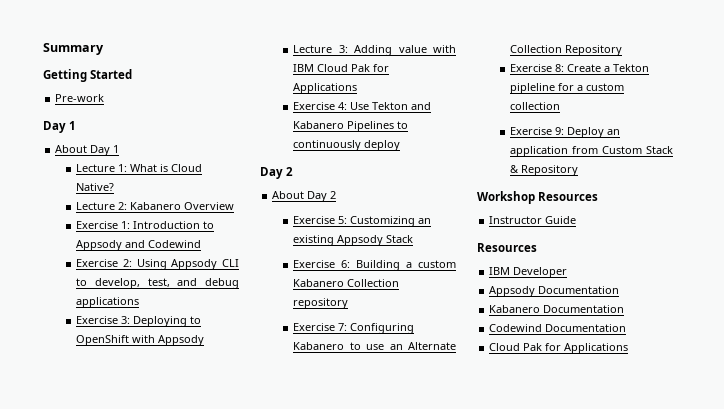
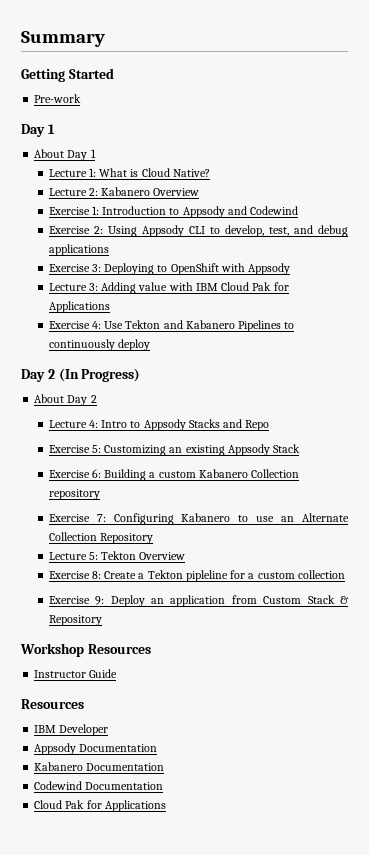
  Exercise 4: Use Tekton and Kabanero Pipelines to continuously deploy
- Day 2
+ Day 2 (In Progress)
+ Lecture 4: Intro to Appsody Stacks and Repo
+ Lecture 5: Tekton Overview

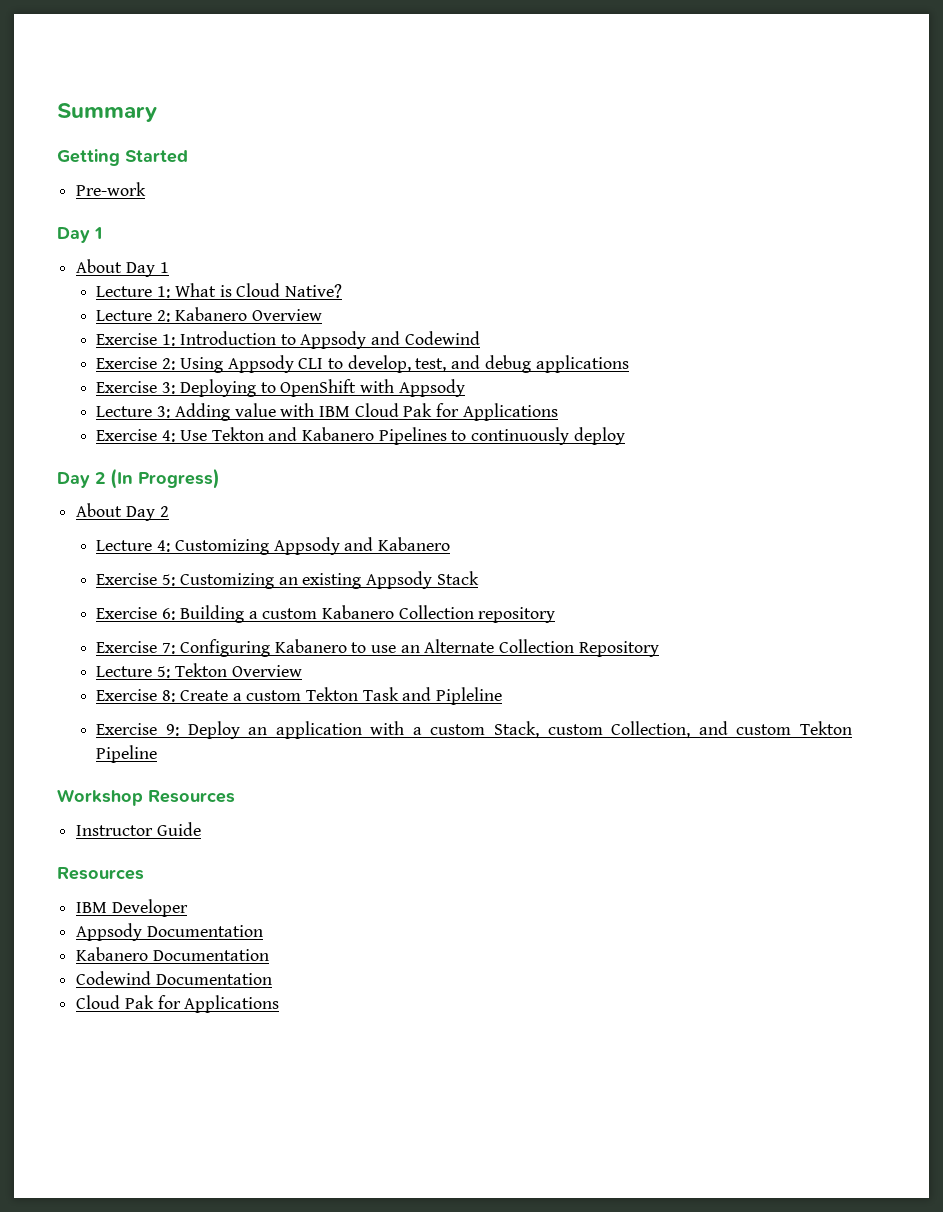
- Lecture 4: Intro to Appsody Stacks and Repo
+ Lecture 4: Customizing Appsody and Kabanero
- Exercise 8: Create a Tekton pipleline for a custom collection
+ Exercise 8: Create a custom Tekton Task and Pipleline
- Exercise 9: Deploy an application from Custom Stack & Repository
+ Exercise 9: Deploy an application with a custom Stack, custom Collection, and custom Tekton Pipeline

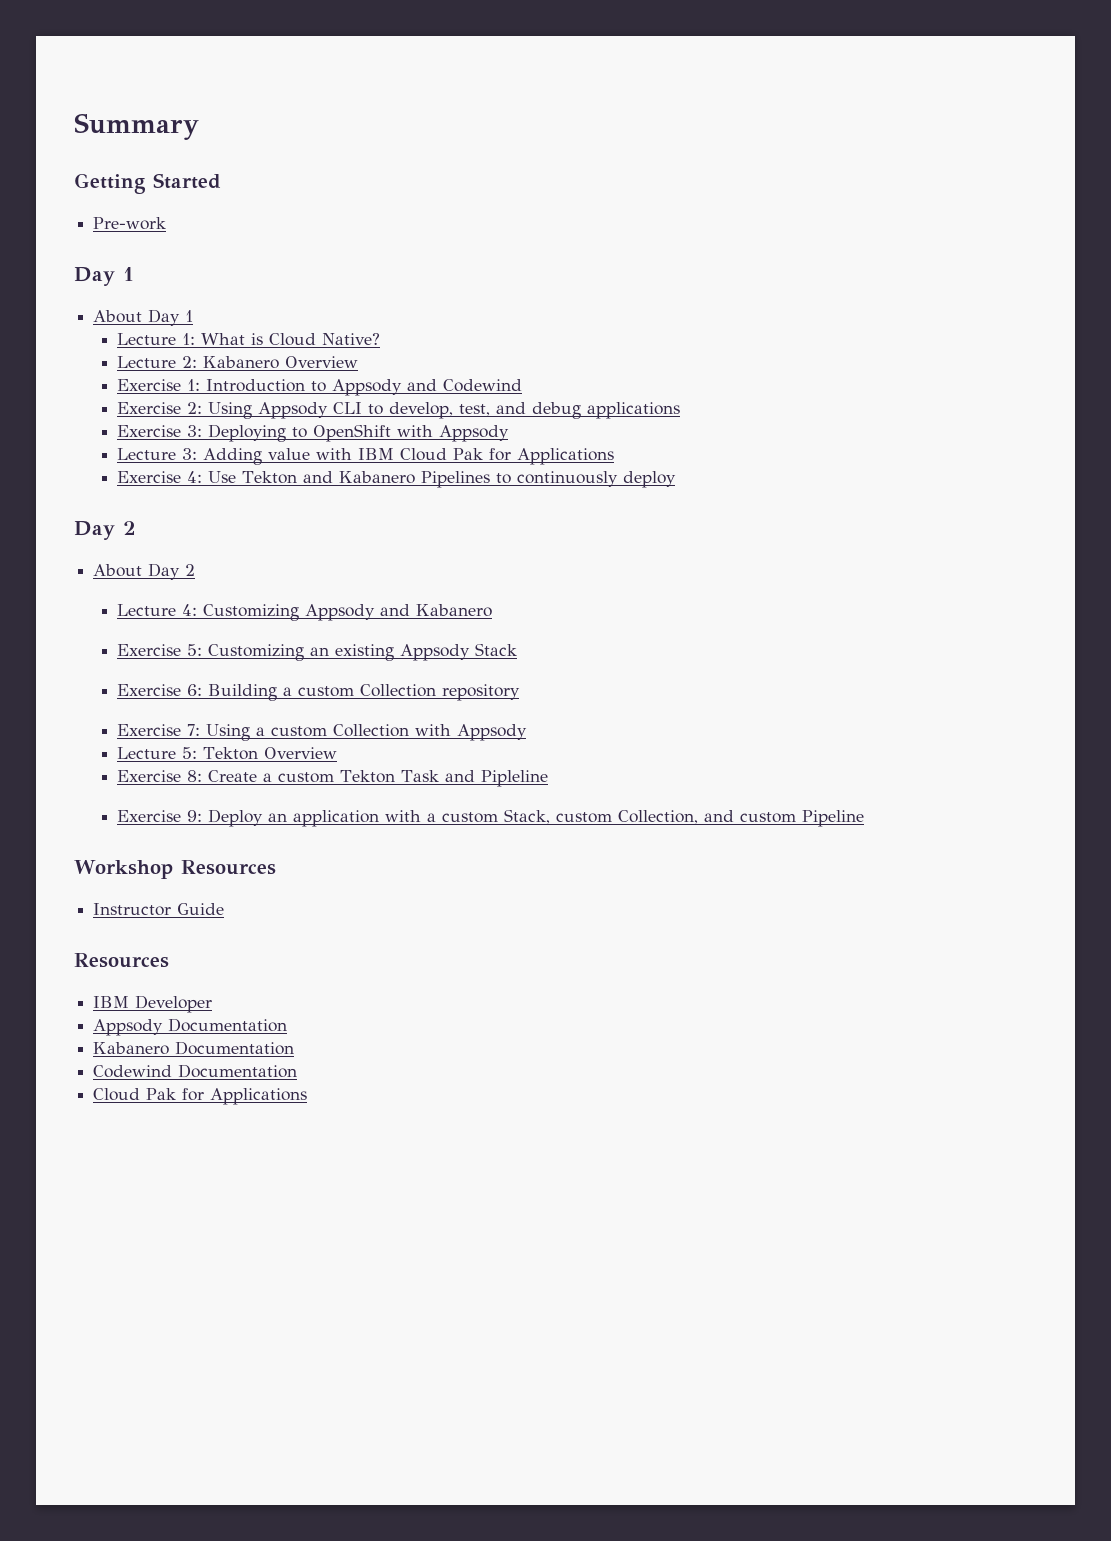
  Exercise 4: Use Tekton and Kabanero Pipelines to continuously deploy
- Day 2 (In Progress)
+ Day 2
- Exercise 6: Building a custom Kabanero Collection repository
+ Exercise 6: Building a custom Collection repository
- Exercise 7: Configuring Kabanero to use an Alternate Collection Repository
+ Exercise 7: Using a custom Collection with Appsody
- Exercise 9: Deploy an application with a custom Stack, custom Collection, and custom Tekton Pipeline
+ Exercise 9: Deploy an application with a custom Stack, custom Collection, and custom Pipeline

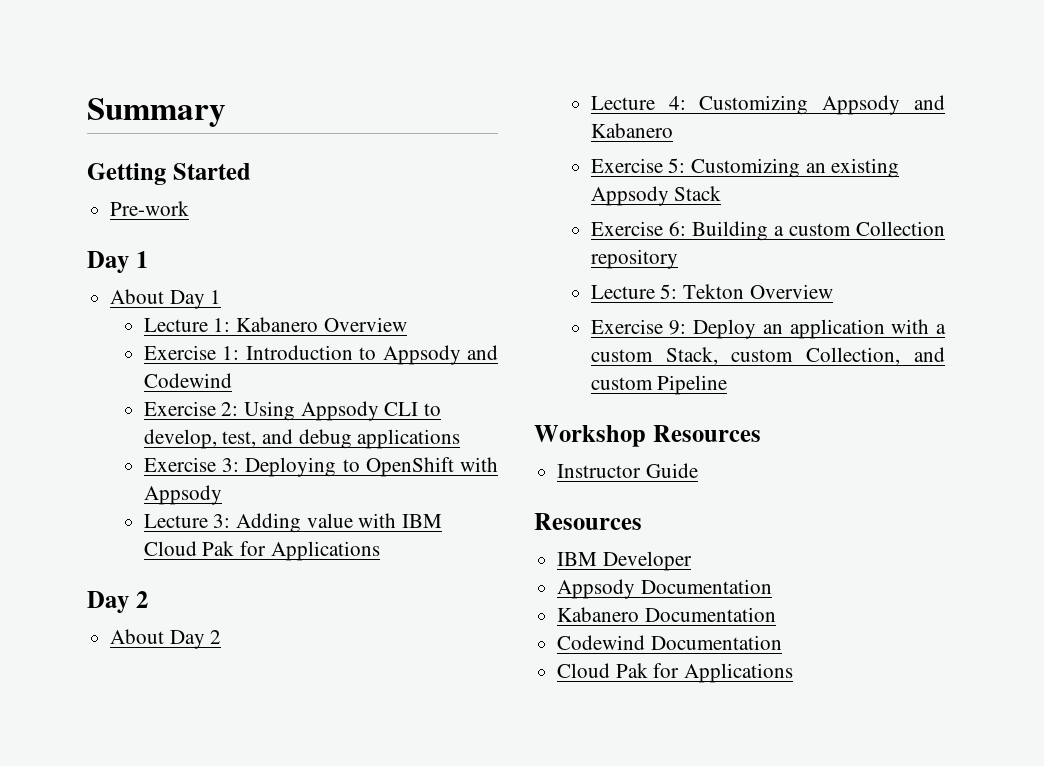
- Lecture 1: What is Cloud Native?
- Lecture 2: Kabanero Overview
+ Lecture 1: Kabanero Overview
- Exercise 4: Use Tekton and Kabanero Pipelines to continuously deploy
- Exercise 7: Using a custom Collection with Appsody
  Lecture 5: Tekton Overview
- Exercise 8: Create a custom Tekton Task and Pipleline

